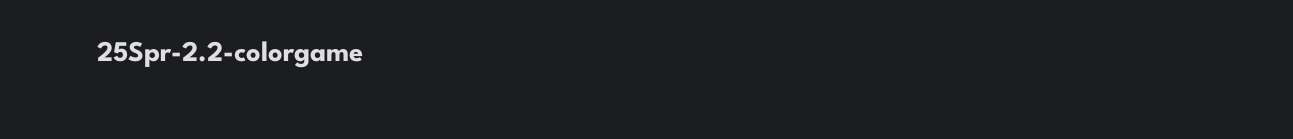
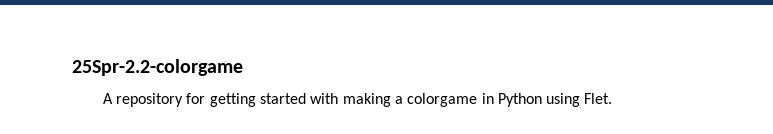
+ A repository for getting started with making a colorgame in Python using Flet.

